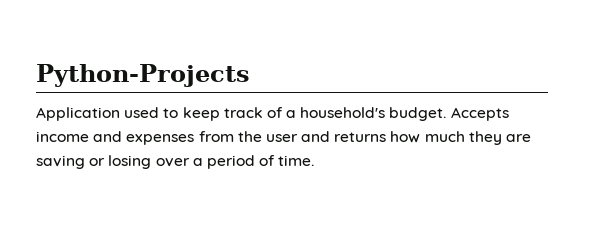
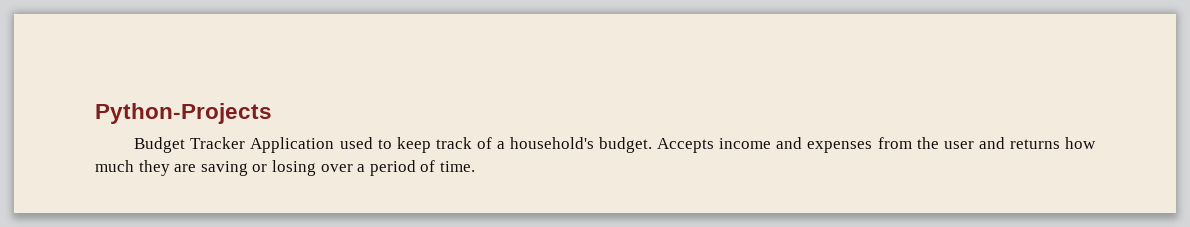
- Application used to keep track of a household's budget.
+ Budget Tracker Application used to keep track of a household's budget.

